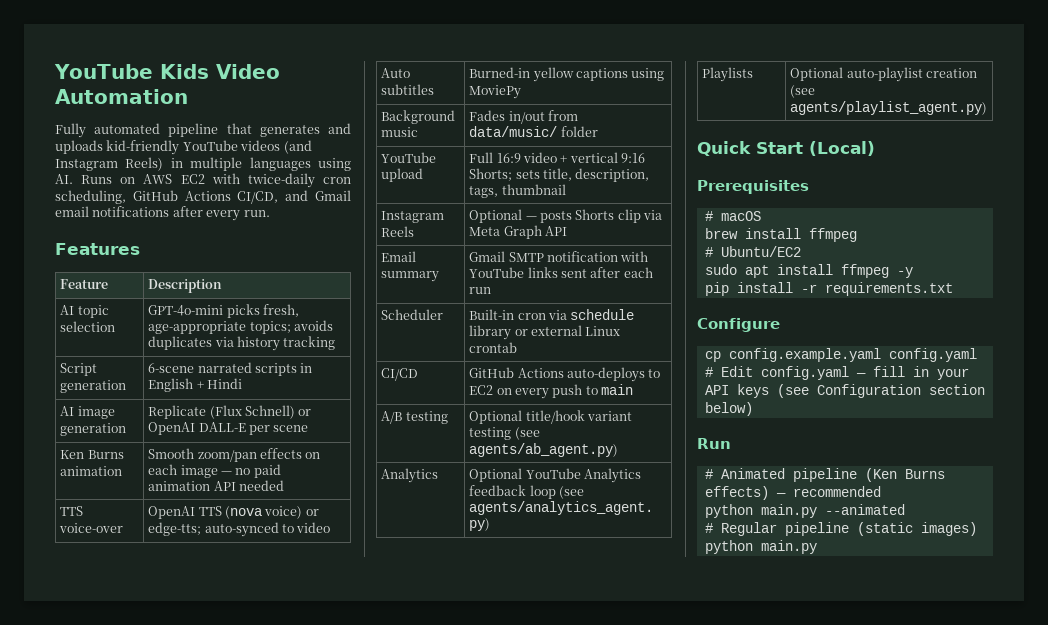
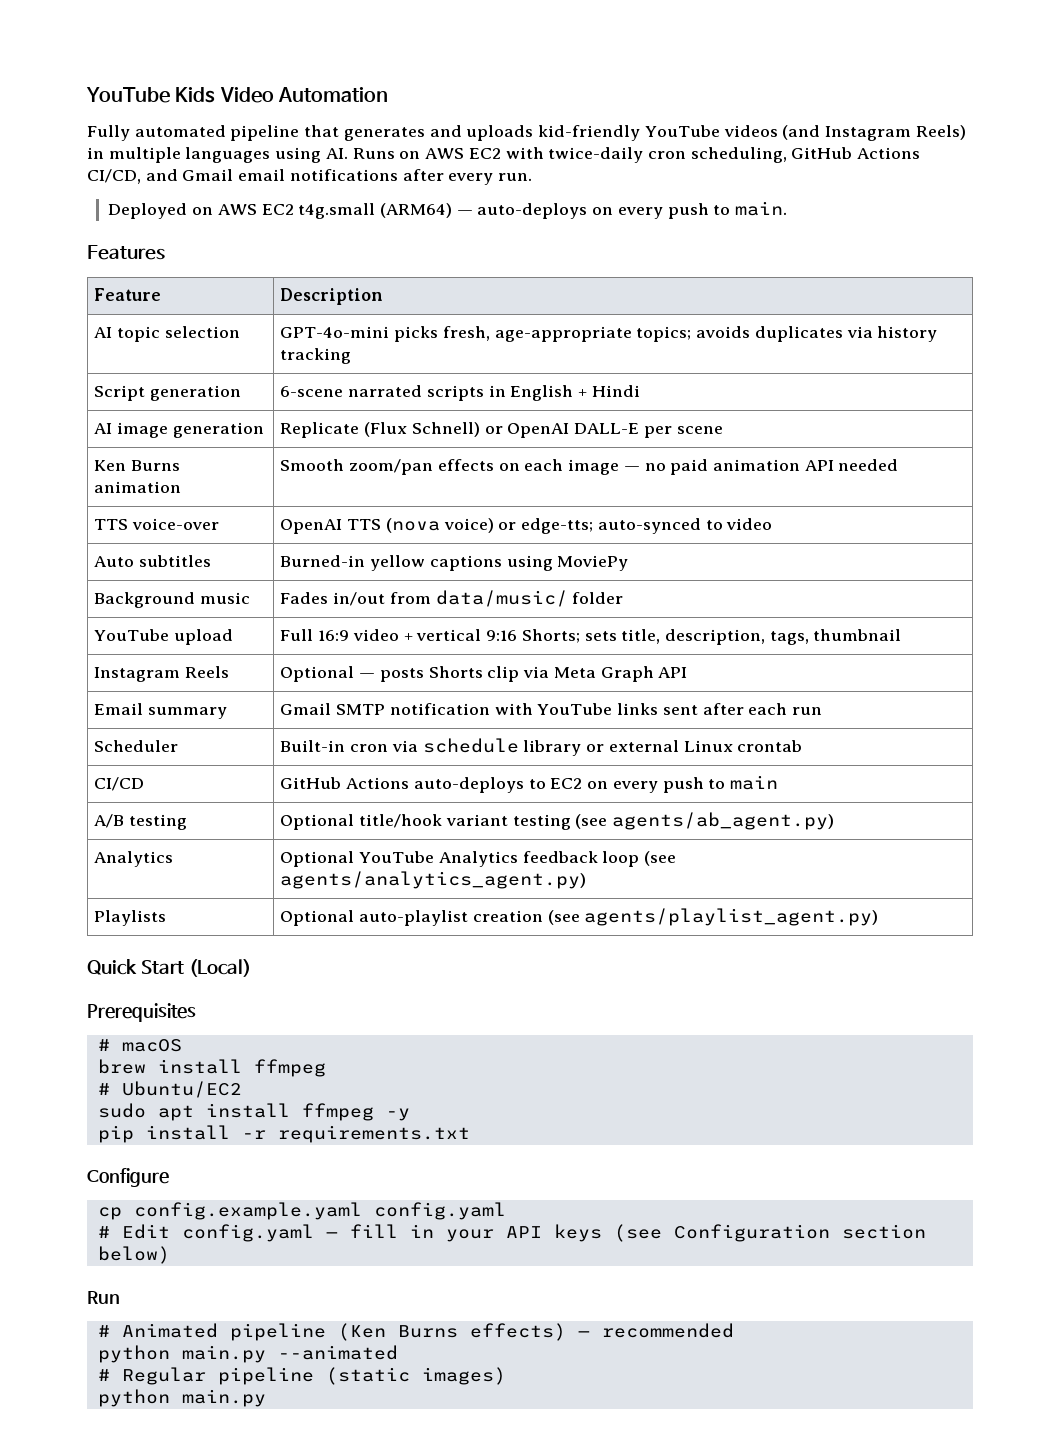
+ Deployed on AWS EC2 t4g.small (ARM64) — auto-deploys on every push to main.

